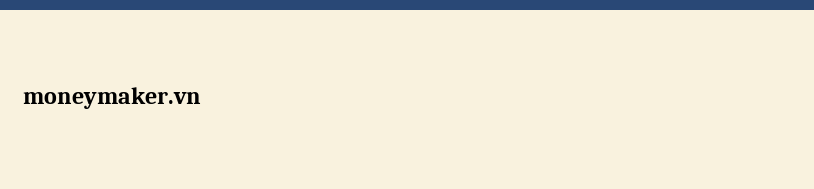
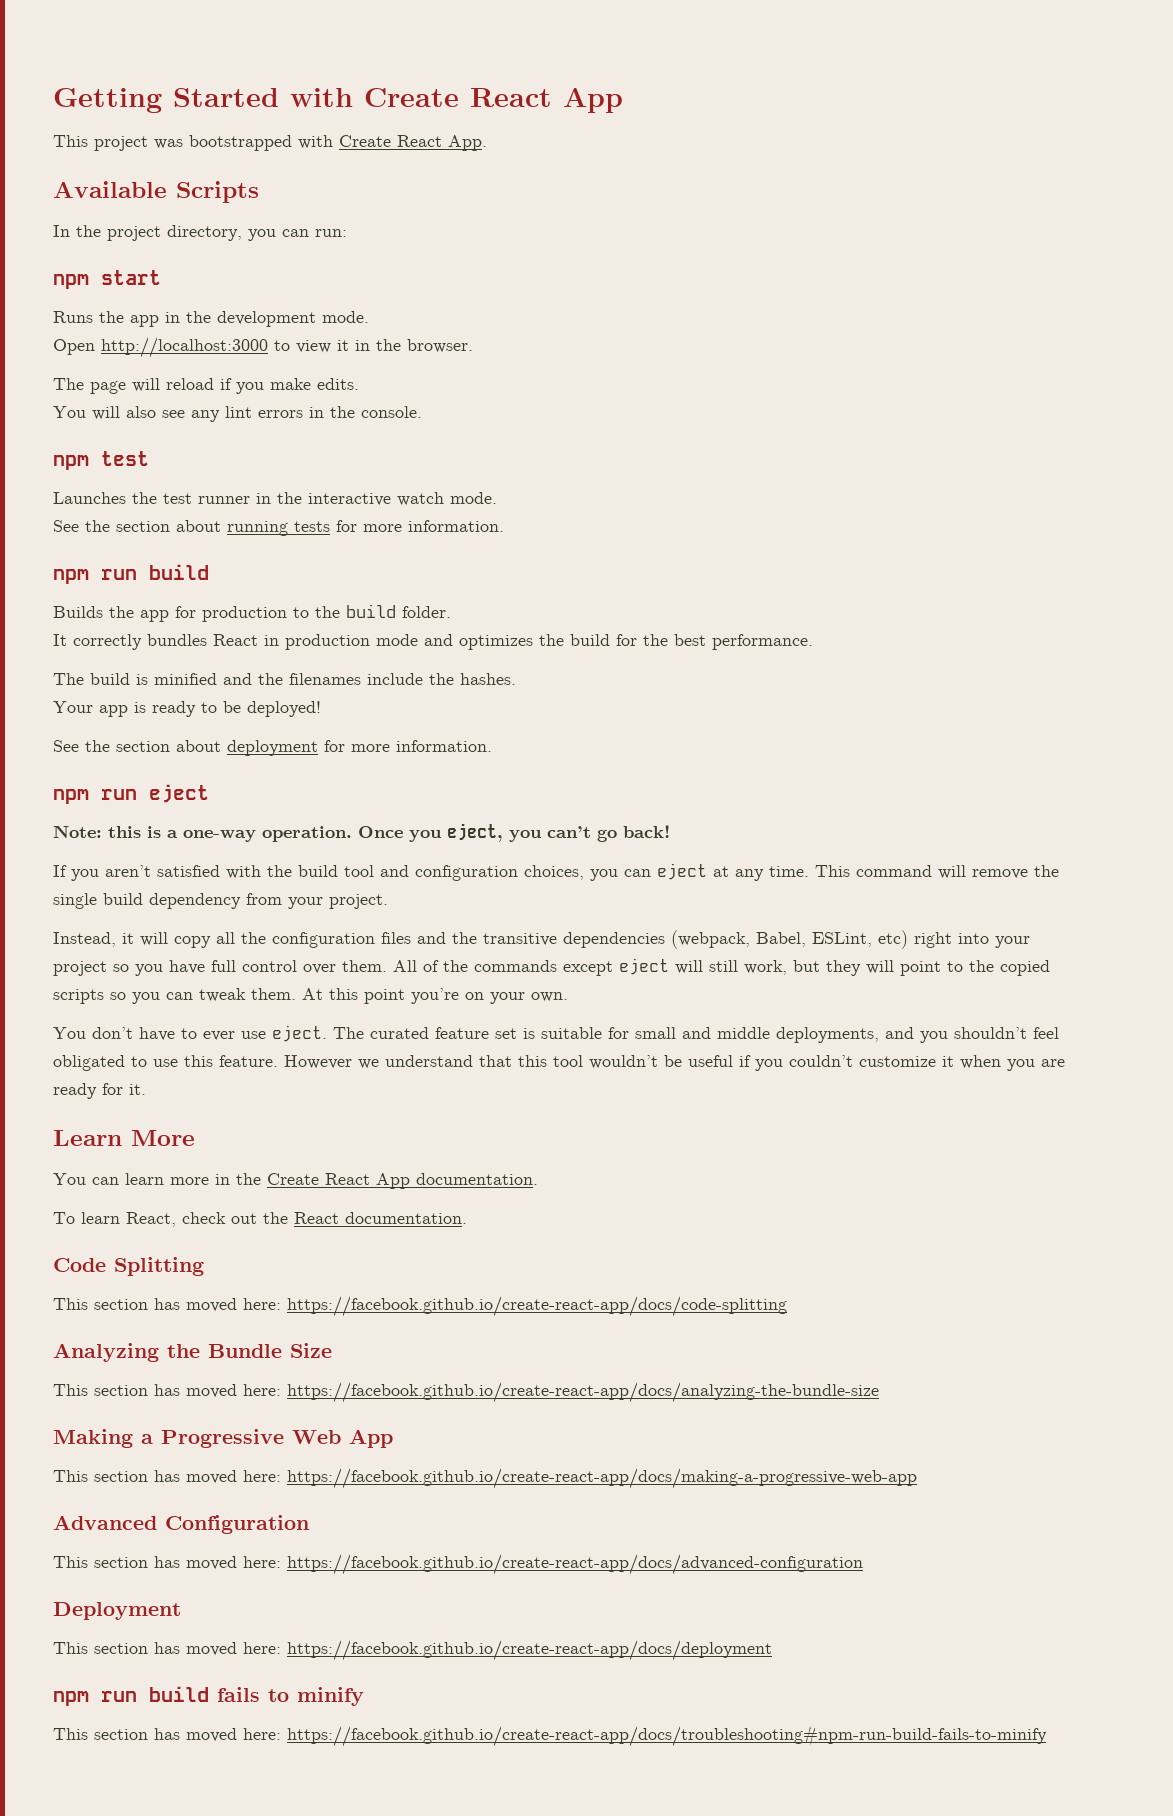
- moneymaker.vn
+ Getting Started with Create React App
+ This project was bootstrapped with Create React App.
+ Available Scripts
+ In the project directory, you can run:
+ npm start
+ Runs the app in the development mode.
+ Open http://localhost:3000 to view it in the browser.
+ The page will reload if you make edits.
+ You will also see any lint errors in the console.
+ npm test
+ Launches the test runner in the interactive watch mode.
+ See the section about running tests for more information.
+ npm run build
+ Builds the app for production to the build folder.
+ It correctly bundles React in production mode and optimizes the build for the best performance.
+ The build is minified and the filenames include the hashes.
+ Your app is ready to be deployed!
+ See the section about deployment for more information.
+ npm run eject
+ Note: this is a one-way operation. Once you eject, you can’t go back!
+ If you aren’t satisfied with the build tool and configuration choices, you can eject at any time. This command will remove the single build dependency from your project.
+ Instead, it will copy all the configuration files and the transitive dependencies (webpack, Babel, ESLint, etc) right into your project so you have full control over them. All of the commands except eject will still work, but they will point to the copied scripts so you can tweak them. At this point you’re on your own.
+ You don’t have to ever use eject. The curated feature set is suitable for small and middle deployments, and you shouldn’t feel obligated to use this feature. However we understand that this tool wouldn’t be useful if you couldn’t customize it when you are ready for it.
+ Learn More
+ You can learn more in the Create React App documentation.
+ To learn React, check out the React documentation.
+ Code Splitting
+ This section has moved here: https://facebook.github.io/create-react-app/docs/code-splitting
+ Analyzing the Bundle Size
+ This section has moved here: https://facebook.github.io/create-react-app/docs/analyzing-the-bundle-size
+ Making a Progressive Web App
+ This section has moved here: https://facebook.github.io/create-react-app/docs/making-a-progressive-web-app
+ Advanced Configuration
+ This section has moved here: https://facebook.github.io/create-react-app/docs/advanced-configuration
+ Deployment
+ This section has moved here: https://facebook.github.io/create-react-app/docs/deployment
+ npm run build fails to minify
+ This section has moved here: https://facebook.github.io/create-react-app/docs/troubleshooting#npm-run-build-fails-to-minify

